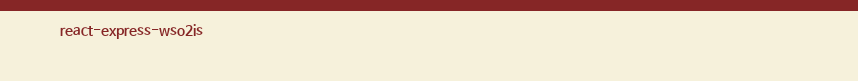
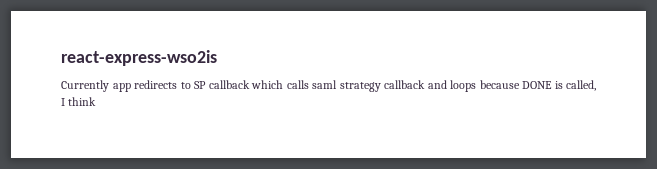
+ Currently app redirects to SP callback which calls saml strategy callback and loops because DONE is called, I think

